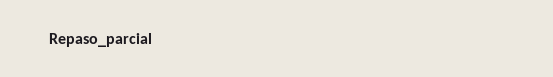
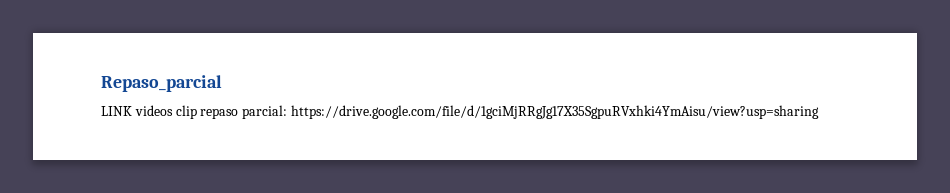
+ LINK videos clip repaso parcial: https://drive.google.com/file/d/1gciMjRRgJg17X35SgpuRVxhki4YmAisu/view?usp=sharing

